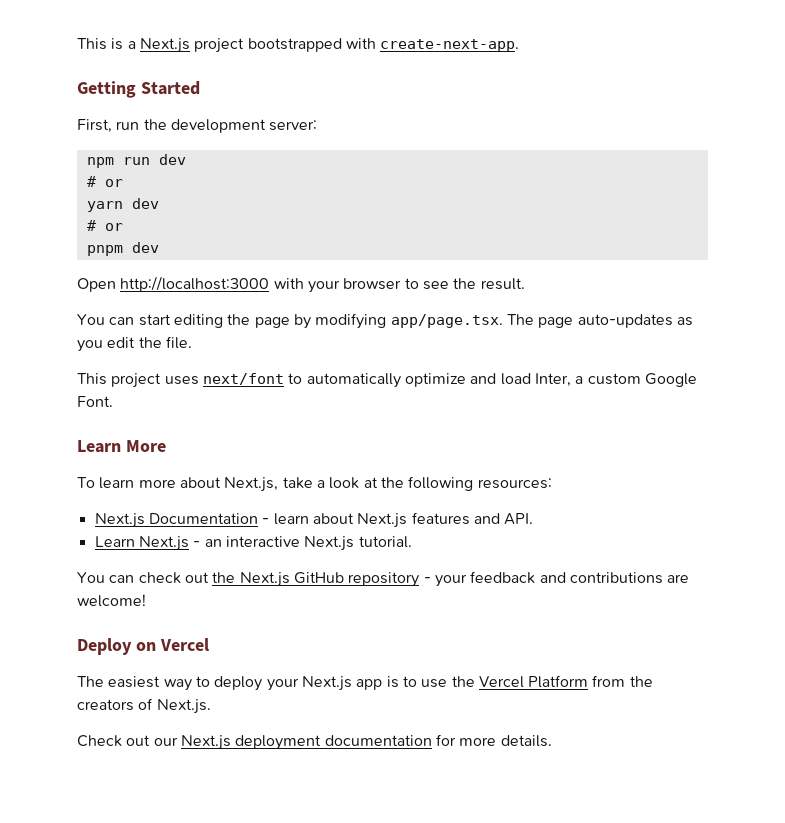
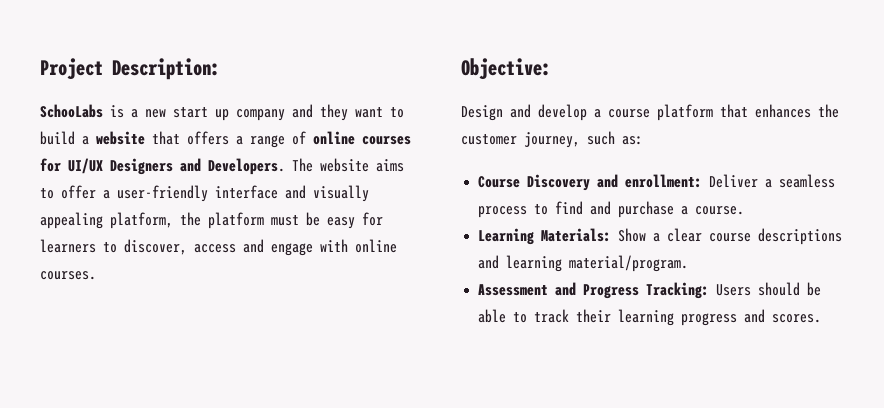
- This is a Next.js project bootstrapped with create-next-app.
- Getting Started
- First, run the development server:
- npm run dev
- # or
- yarn dev
- # or
- pnpm dev
- Open http://localhost:3000 with your browser to see the result.
- You can start editing the page by modifying app/page.tsx. The page auto-updates as you edit the file.
- This project uses next/font to automatically optimize and load Inter, a custom Google Font.
- Learn More
- To learn more about Next.js, take a look at the following resources:
- Next.js Documentation - learn about Next.js features and API.
- Learn Next.js - an interactive Next.js tutorial.
- You can check out the Next.js GitHub repository - your feedback and contributions are welcome!
- Deploy on Vercel
- The easiest way to deploy your Next.js app is to use the Vercel Platform from the creators of Next.js.
- Check out our Next.js deployment documentation for more details.
+ Project Description:
+ SchooLabs is a new start up company and they want to build a website that offers a range of online courses for UI/UX Designers and Developers. The website aims to offer a user-friendly interface and visually appealing platform, the platform must be easy for learners to discover, access and engage with online courses.
+ Objective:
+ Design and develop a course platform that enhances the customer journey, such as:
+ Course Discovery and enrollment: Deliver a seamless process to find and purchase a course.
+ Learning Materials: Show a clear course descriptions and learning material/program.
+ Assessment and Progress Tracking: Users should be able to track their learning progress and scores.

